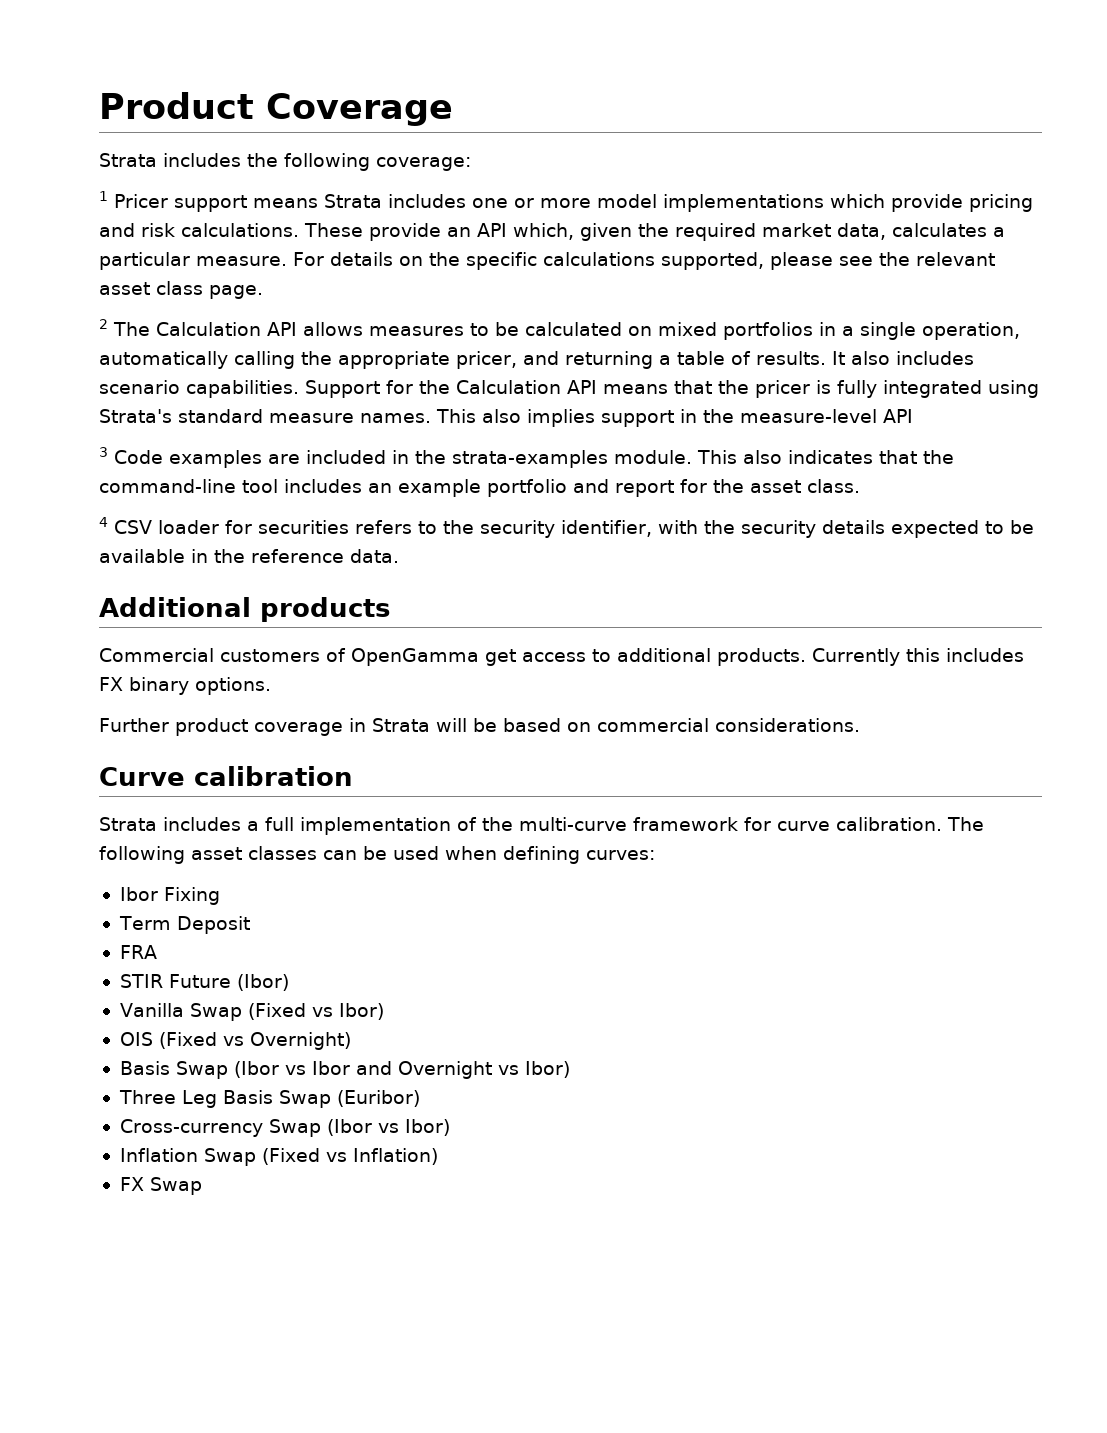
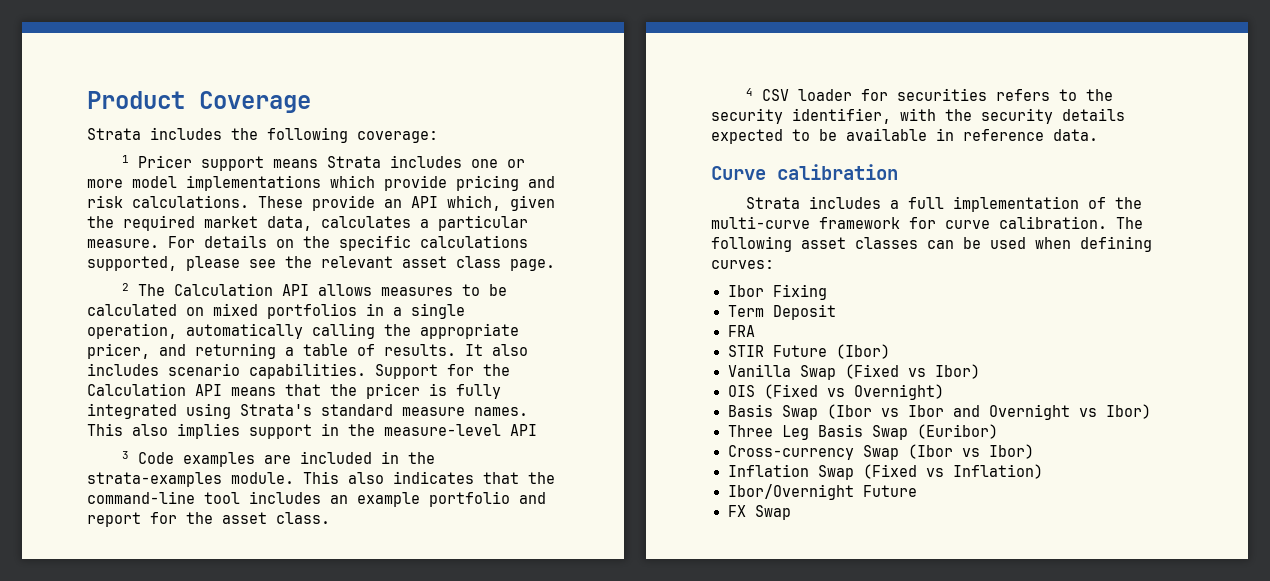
- 4 CSV loader for securities refers to the security identifier, with the security details expected to be available in the reference data.
+ 4 CSV loader for securities refers to the security identifier, with the security details expected to be available in reference data.
- Additional products
- Commercial customers of OpenGamma get access to additional products. Currently this includes FX binary options.
- Further product coverage in Strata will be based on commercial considerations.
+ Ibor/Overnight Future

